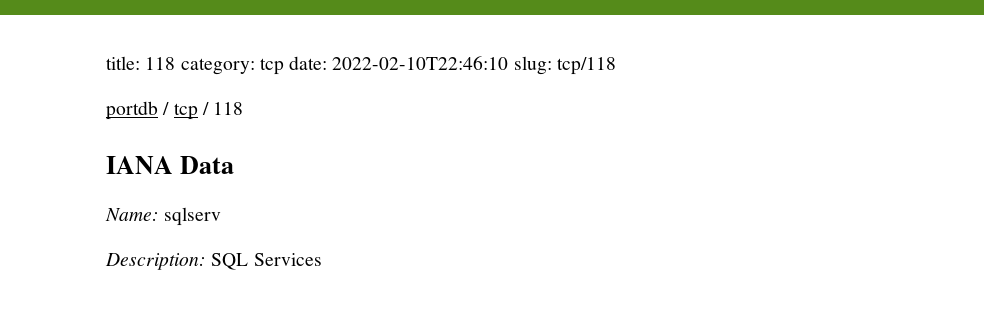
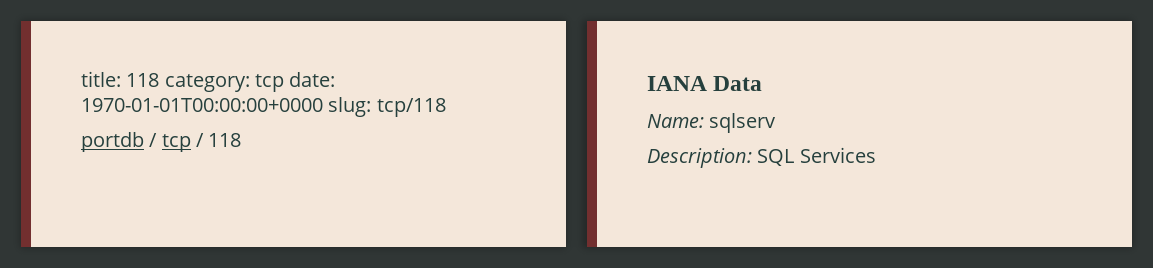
- title: 118 category: tcp date: 2022-02-10T22:46:10 slug: tcp/118
+ title: 118 category: tcp date: 1970-01-01T00:00:00+0000 slug: tcp/118

